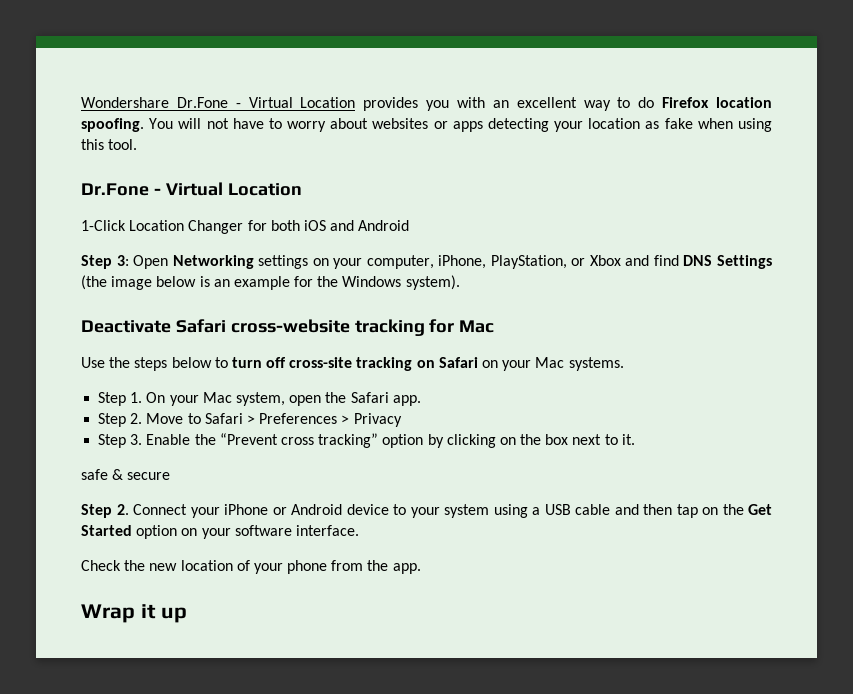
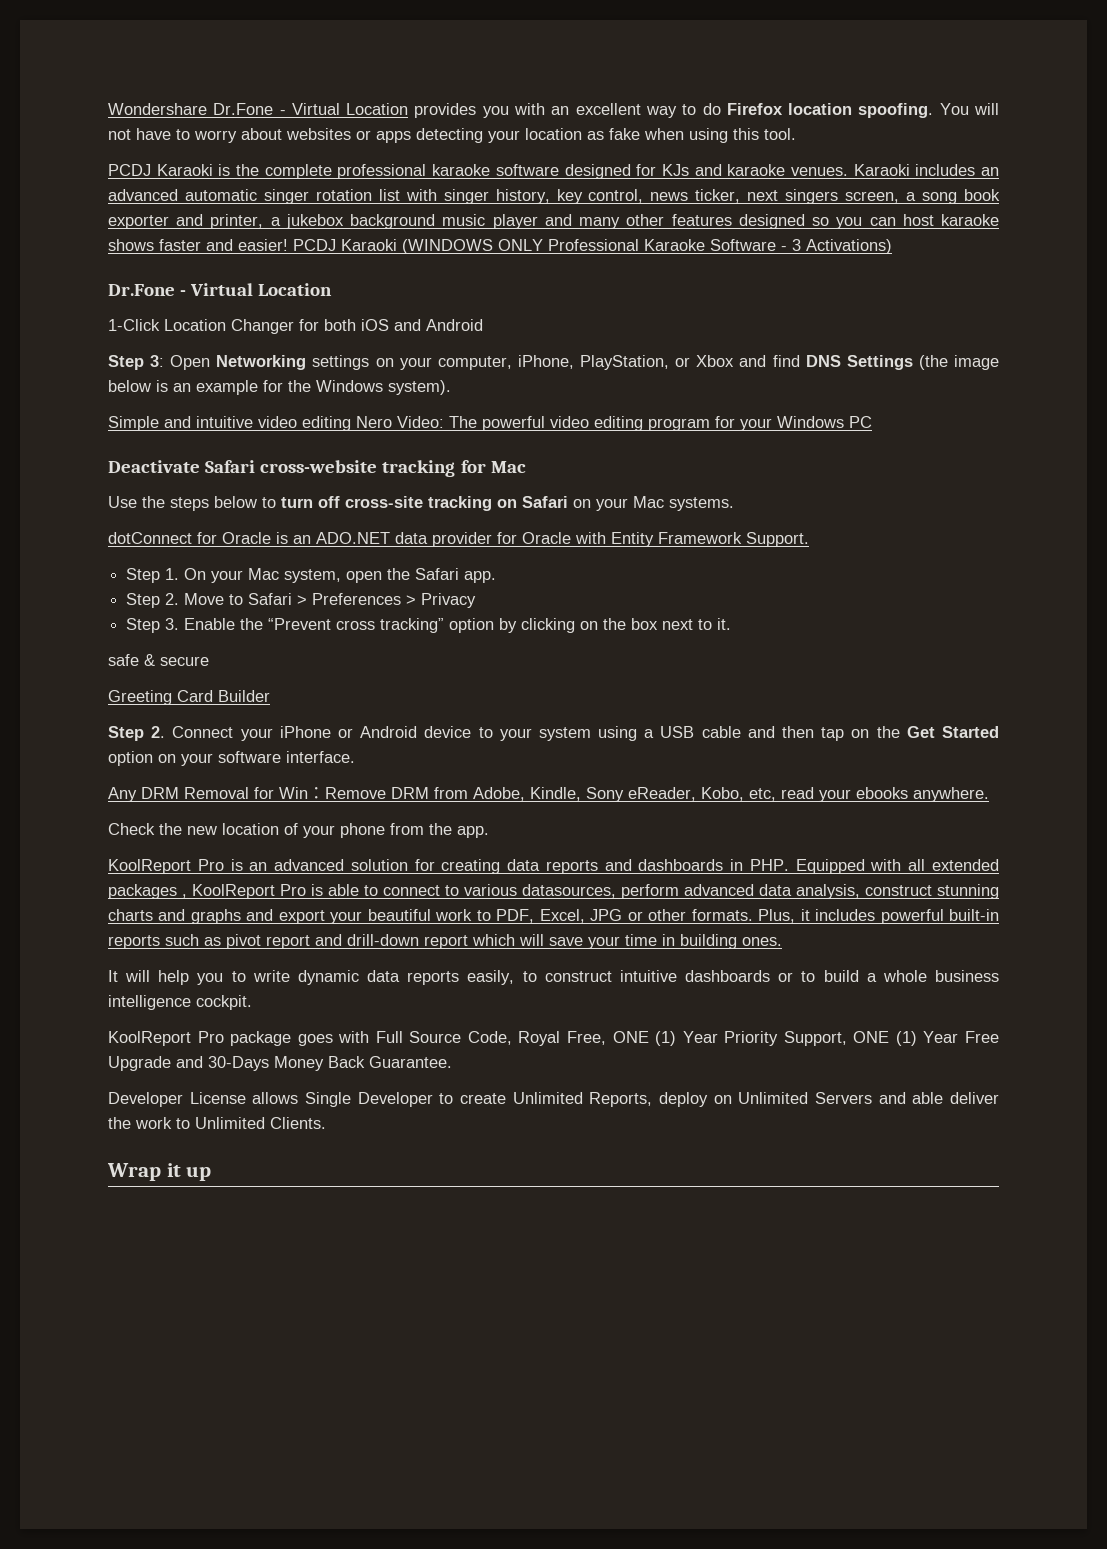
+ PCDJ Karaoki is the complete professional karaoke software designed for KJs and karaoke venues. Karaoki includes an advanced automatic singer rotation list with singer history, key control, news ticker, next singers screen, a song book exporter and printer, a jukebox background music player and many other features designed so you can host karaoke shows faster and easier! PCDJ Karaoki (WINDOWS ONLY Professional Karaoke Software - 3 Activations)
+ Simple and intuitive video editing Nero Video: The powerful video editing program for your Windows PC
+ dotConnect for Oracle is an ADO.NET data provider for Oracle with Entity Framework Support.
+ Greeting Card Builder
+ Any DRM Removal for Win：Remove DRM from Adobe, Kindle, Sony eReader, Kobo, etc, read your ebooks anywhere.
+ KoolReport Pro is an advanced solution for creating data reports and dashboards in PHP. Equipped with all extended packages , KoolReport Pro is able to connect to various datasources, perform advanced data analysis, construct stunning charts and graphs and export your beautiful work to PDF, Excel, JPG or other formats. Plus, it includes powerful built-in reports such as pivot report and drill-down report which will save your time in building ones.
+ It will help you to write dynamic data reports easily, to construct intuitive dashboards or to build a whole business intelligence cockpit.
+ KoolReport Pro package goes with Full Source Code, Royal Free, ONE (1) Year Priority Support, ONE (1) Year Free Upgrade and 30-Days Money Back Guarantee.
+ Developer License allows Single Developer to create Unlimited Reports, deploy on Unlimited Servers and able deliver the work to Unlimited Clients.

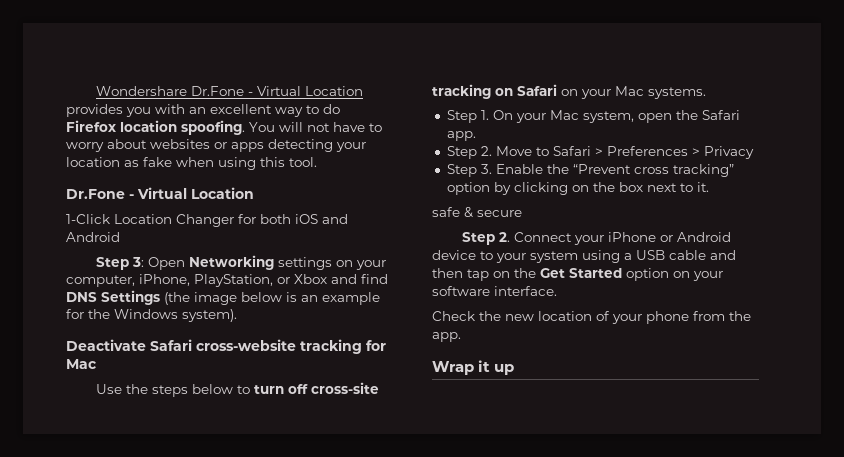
- PCDJ Karaoki is the complete professional karaoke software designed for KJs and karaoke venues. Karaoki includes an advanced automatic singer rotation list with singer history, key control, news ticker, next singers screen, a song book exporter and printer, a jukebox background music player and many other features designed so you can host karaoke shows faster and easier! PCDJ Karaoki (WINDOWS ONLY Professional Karaoke Software - 3 Activations)
- Simple and intuitive video editing Nero Video: The powerful video editing program for your Windows PC
- dotConnect for Oracle is an ADO.NET data provider for Oracle with Entity Framework Support.
- Greeting Card Builder
- Any DRM Removal for Win：Remove DRM from Adobe, Kindle, Sony eReader, Kobo, etc, read your ebooks anywhere.
- KoolReport Pro is an advanced solution for creating data reports and dashboards in PHP. Equipped with all extended packages , KoolReport Pro is able to connect to various datasources, perform advanced data analysis, construct stunning charts and graphs and export your beautiful work to PDF, Excel, JPG or other formats. Plus, it includes powerful built-in reports such as pivot report and drill-down report which will save your time in building ones.
- It will help you to write dynamic data reports easily, to construct intuitive dashboards or to build a whole business intelligence cockpit.
- KoolReport Pro package goes with Full Source Code, Royal Free, ONE (1) Year Priority Support, ONE (1) Year Free Upgrade and 30-Days Money Back Guarantee.
- Developer License allows Single Developer to create Unlimited Reports, deploy on Unlimited Servers and able deliver the work to Unlimited Clients.

